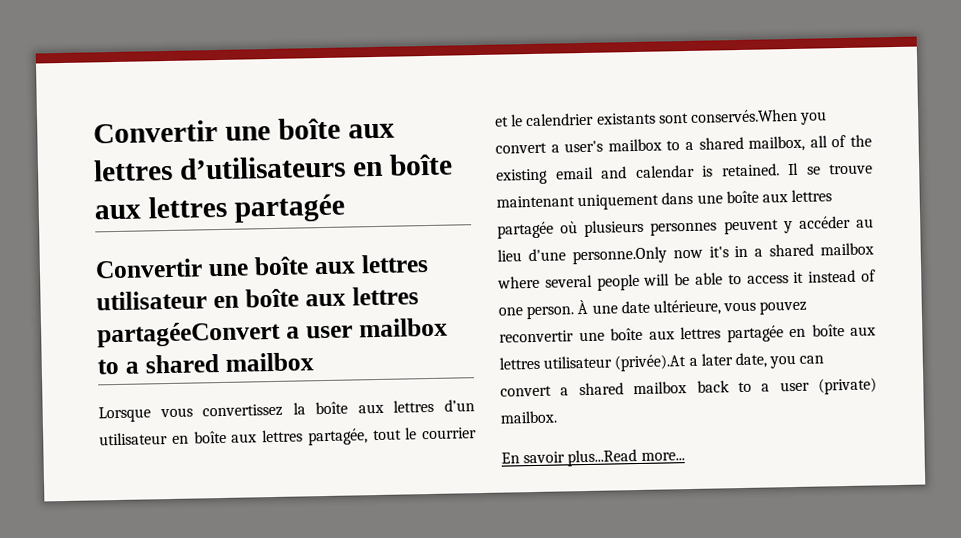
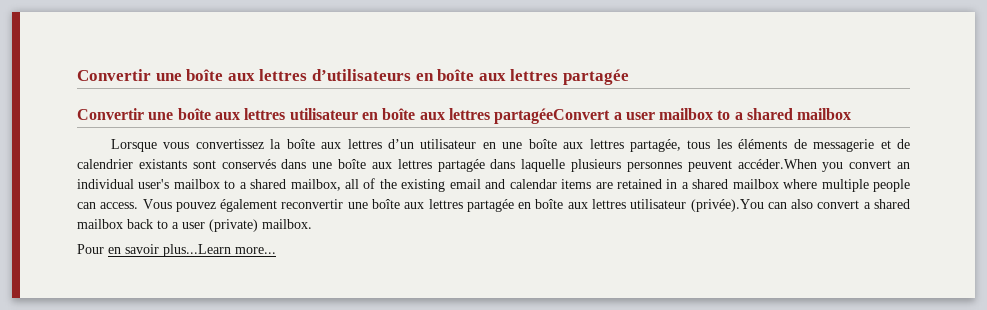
- Lorsque vous convertissez la boîte aux lettres d’un utilisateur en boîte aux lettres partagée, tout le courrier et le calendrier existants sont conservés.When you convert a user's mailbox to a shared mailbox, all of the existing email and calendar is retained. Il se trouve maintenant uniquement dans une boîte aux lettres partagée où plusieurs personnes peuvent y accéder au lieu d'une personne.Only now it's in a shared mailbox where several people will be able to access it instead of one person. À une date ultérieure, vous pouvez reconvertir une boîte aux lettres partagée en boîte aux lettres utilisateur (privée).At a later date, you can convert a shared mailbox back to a user (private) mailbox.
+ Lorsque vous convertissez la boîte aux lettres d’un utilisateur en une boîte aux lettres partagée, tous les éléments de messagerie et de calendrier existants sont conservés dans une boîte aux lettres partagée dans laquelle plusieurs personnes peuvent accéder.When you convert an individual user's mailbox to a shared mailbox, all of the existing email and calendar items are retained in a shared mailbox where multiple people can access. Vous pouvez également reconvertir une boîte aux lettres partagée en boîte aux lettres utilisateur (privée).You can also convert a shared mailbox back to a user (private) mailbox.
- En savoir plus...Read more...
+ Pour en savoir plus...Learn more...

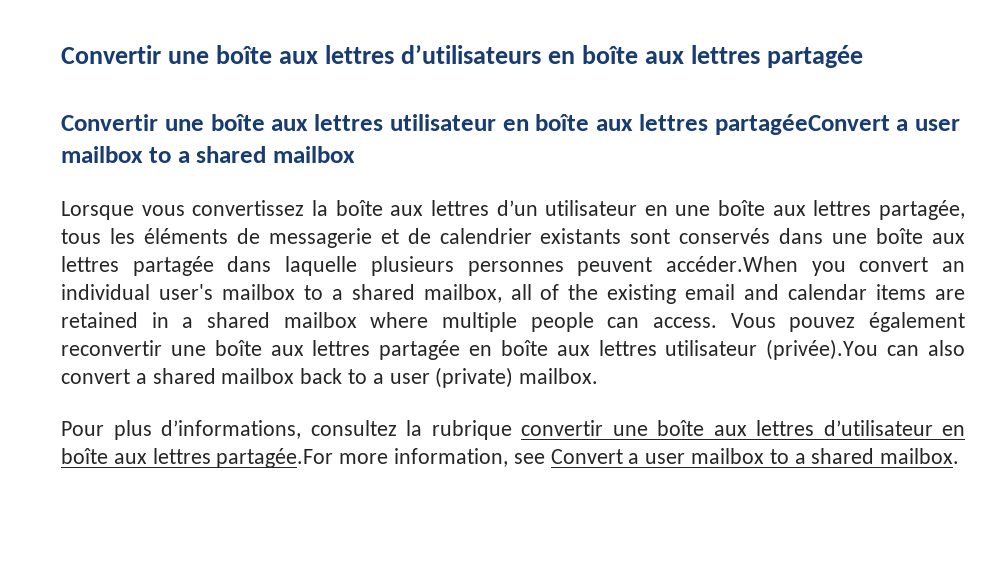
- Pour en savoir plus...Learn more...
+ Pour plus d’informations, consultez la rubrique convertir une boîte aux lettres d’utilisateur en boîte aux lettres partagée.For more information, see Convert a user mailbox to a shared mailbox.

